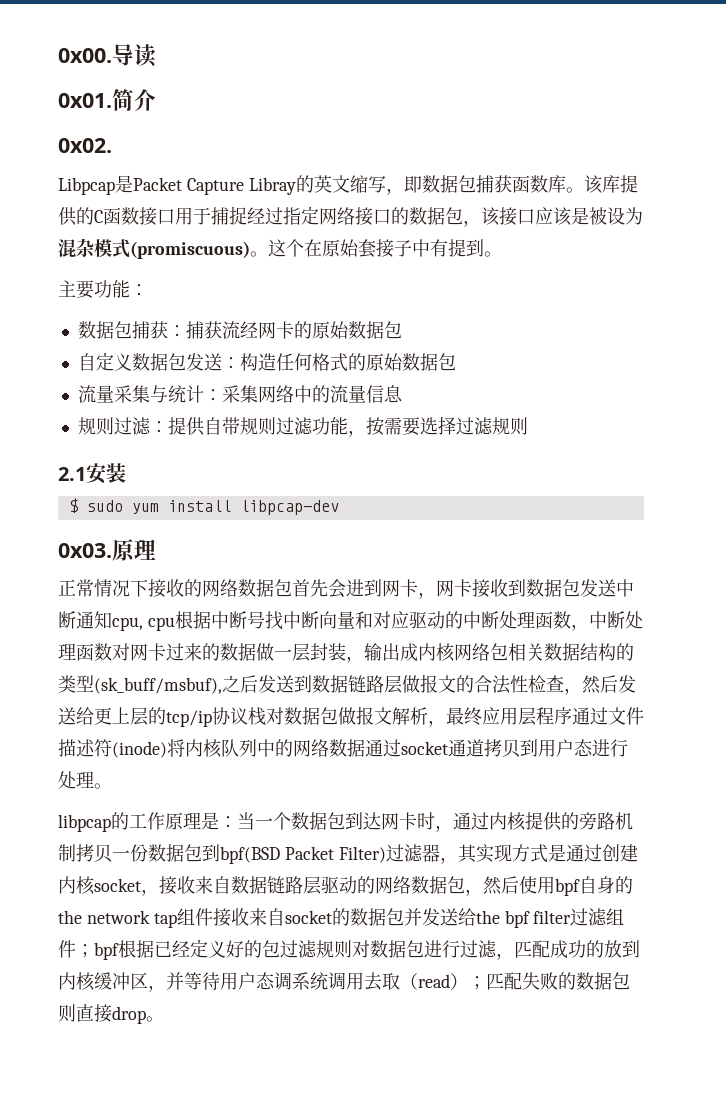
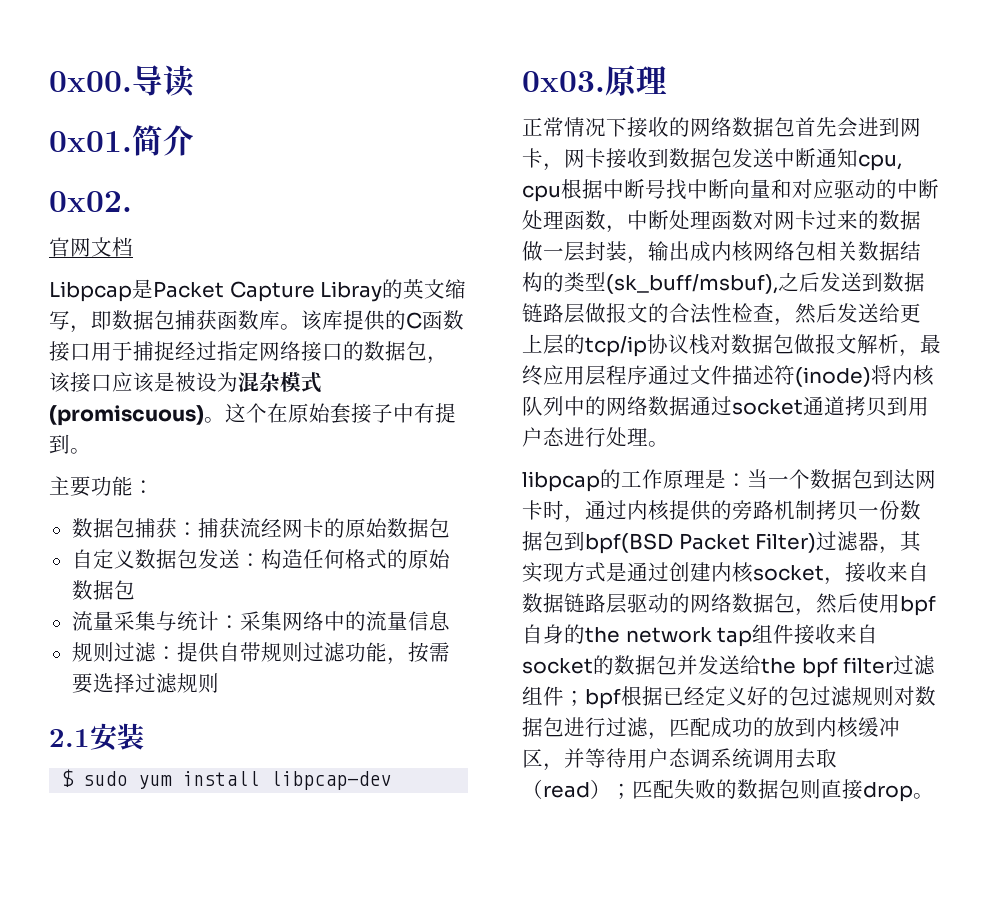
+ 官网文档

